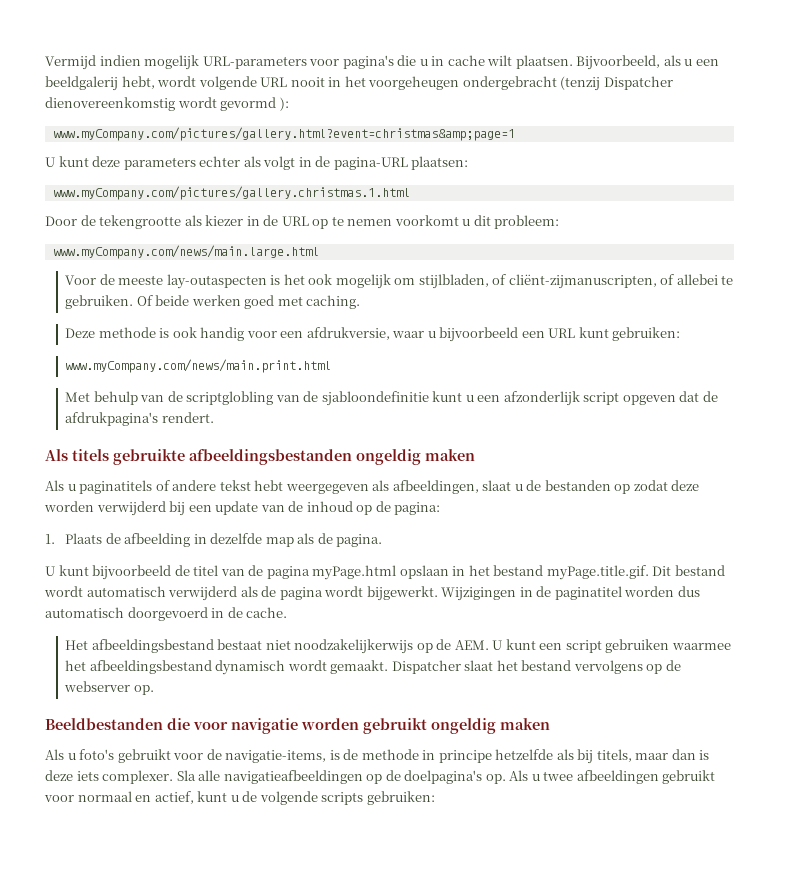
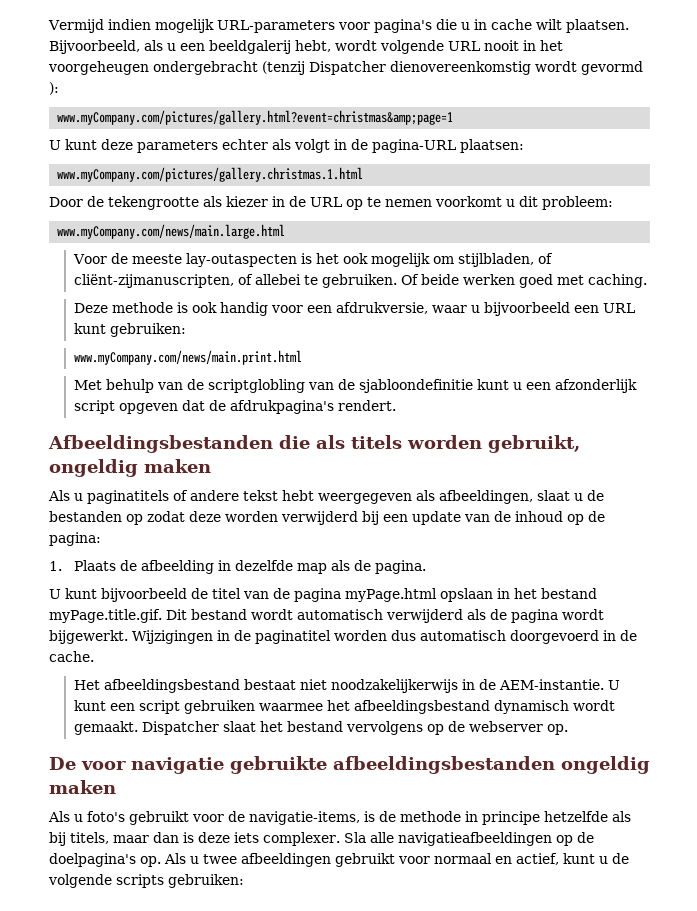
- Als titels gebruikte afbeeldingsbestanden ongeldig maken
+ Afbeeldingsbestanden die als titels worden gebruikt, ongeldig maken
- Het afbeeldingsbestand bestaat niet noodzakelijkerwijs op de AEM. U kunt een script gebruiken waarmee het afbeeldingsbestand dynamisch wordt gemaakt.
+ Het afbeeldingsbestand bestaat niet noodzakelijkerwijs in de AEM-instantie. U kunt een script gebruiken waarmee het afbeeldingsbestand dynamisch wordt gemaakt.
- Beeldbestanden die voor navigatie worden gebruikt ongeldig maken
+ De voor navigatie gebruikte afbeeldingsbestanden ongeldig maken

